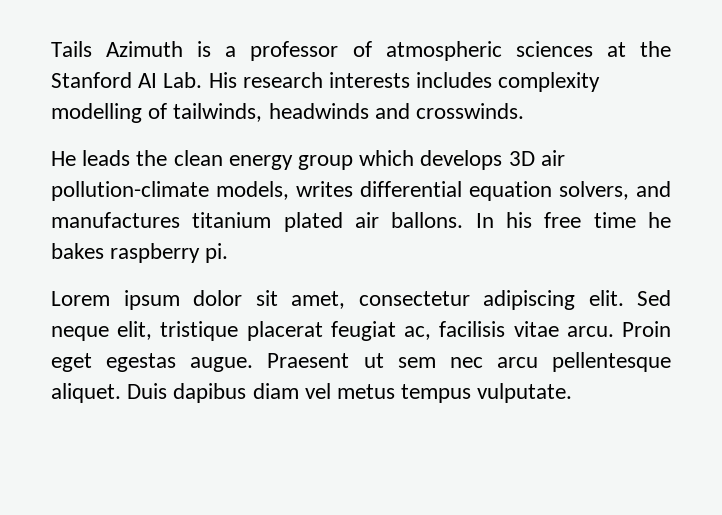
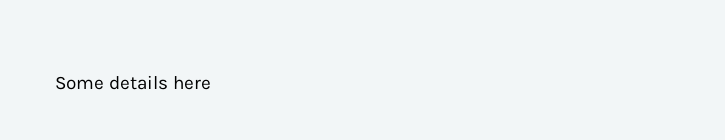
- Tails Azimuth is a professor of atmospheric sciences at the Stanford AI Lab. His research interests includes complexity modelling of tailwinds, headwinds and crosswinds.
- He leads the clean energy group which develops 3D air pollution-climate models, writes differential equation solvers, and manufactures titanium plated air ballons. In his free time he bakes raspberry pi.
- Lorem ipsum dolor sit amet, consectetur adipiscing elit. Sed neque elit, tristique placerat feugiat ac, facilisis vitae arcu. Proin eget egestas augue. Praesent ut sem nec arcu pellentesque aliquet. Duis dapibus diam vel metus tempus vulputate.
+ Some details here

